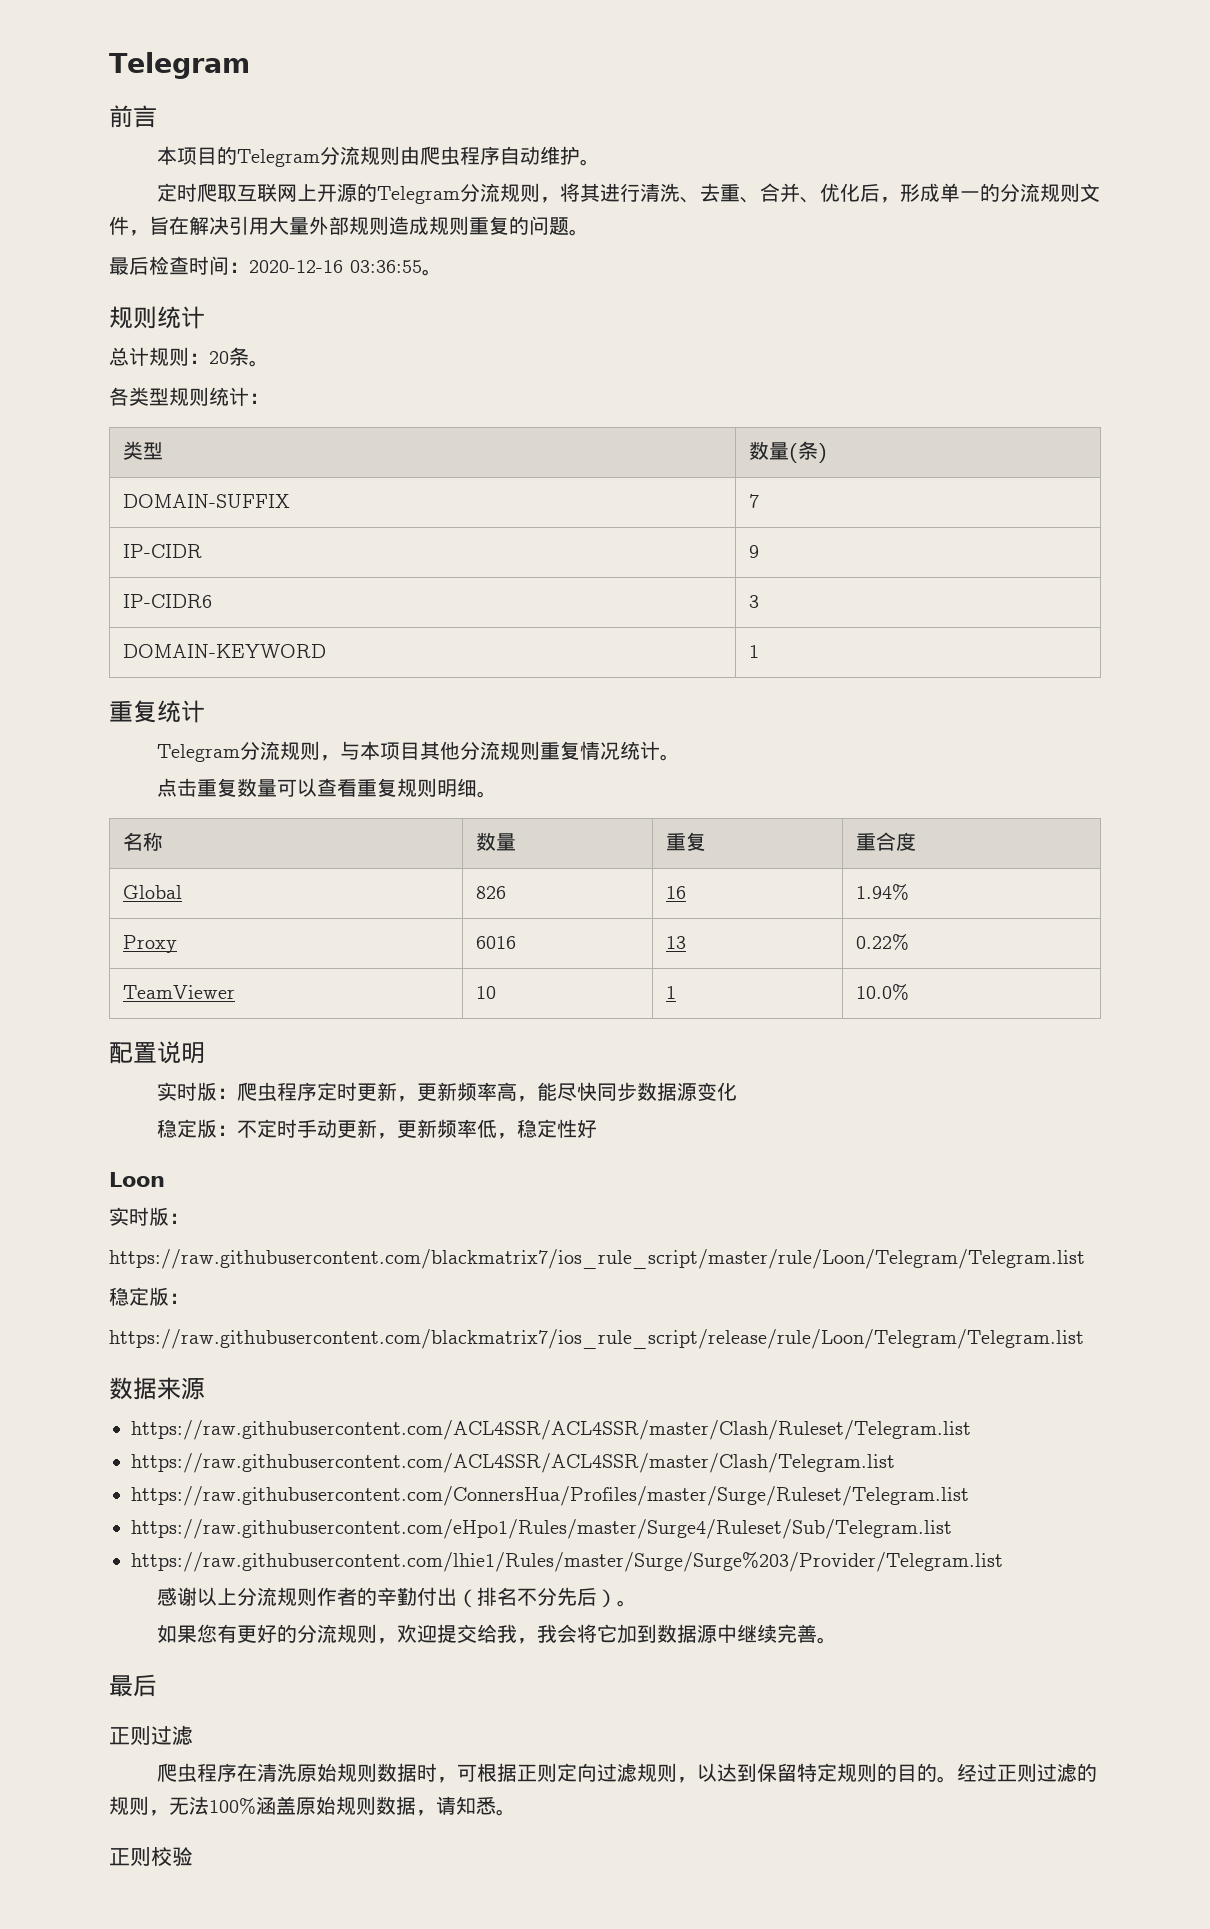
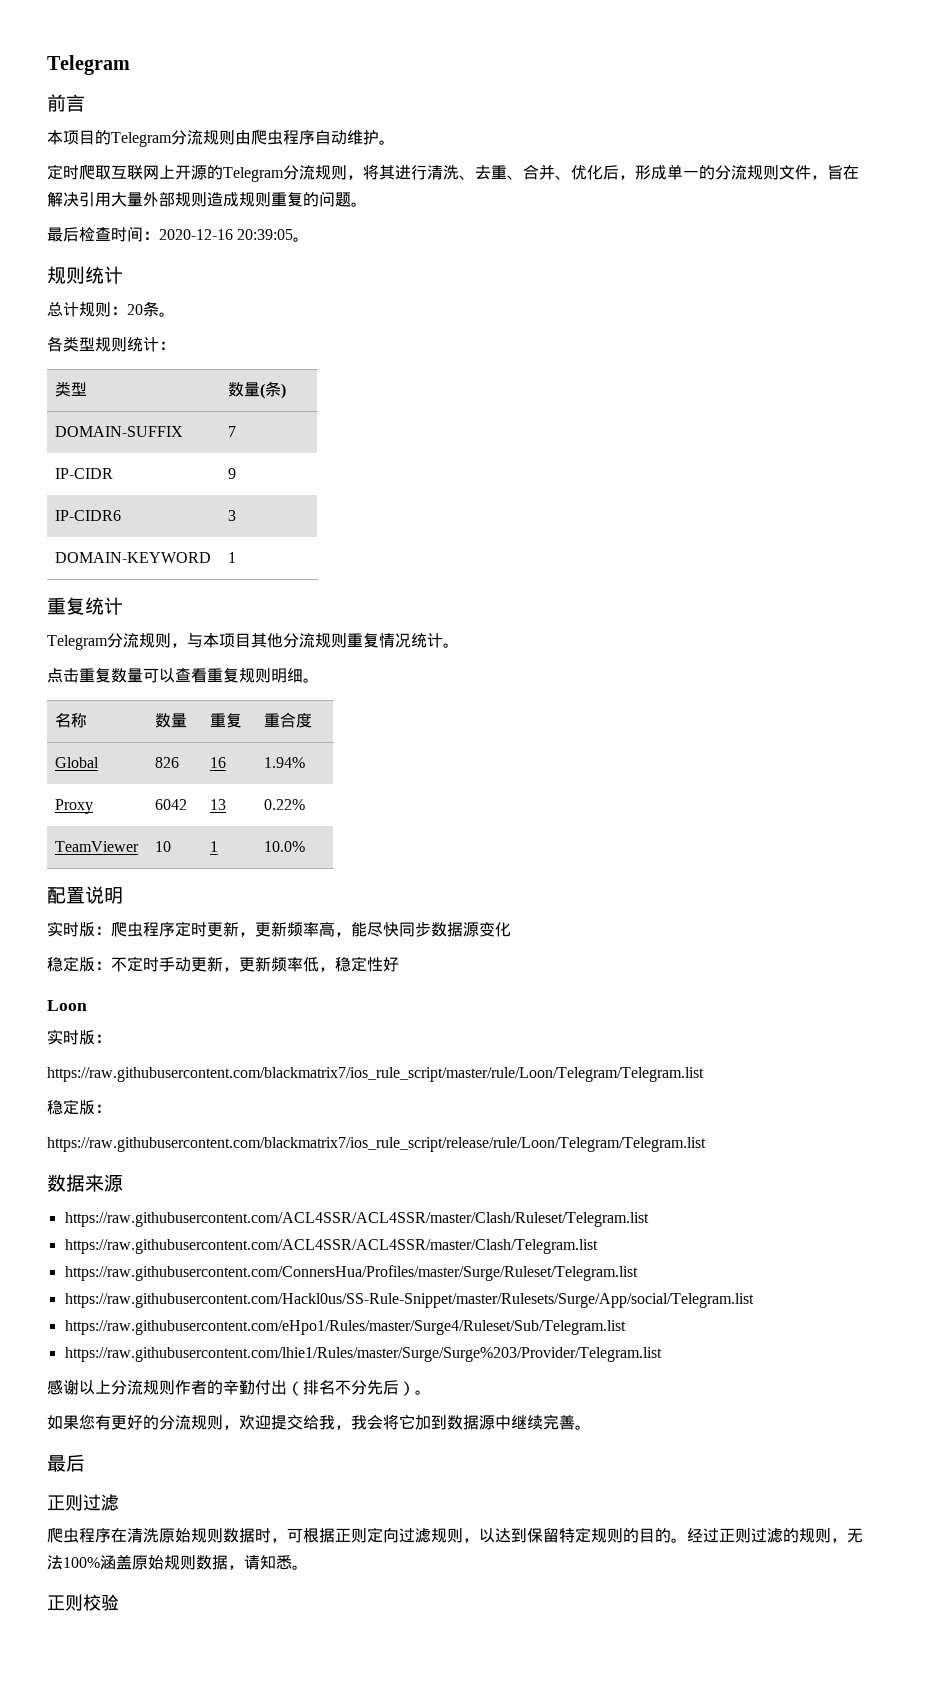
- 最后检查时间：2020-12-16 03:36:55。
+ 最后检查时间：2020-12-16 20:39:05。
- Proxy | 6016 | 13 | 0.22%
+ Proxy | 6042 | 13 | 0.22%
+ https://raw.githubusercontent.com/Hackl0us/SS-Rule-Snippet/master/Rulesets/Surge/App/social/Telegram.list

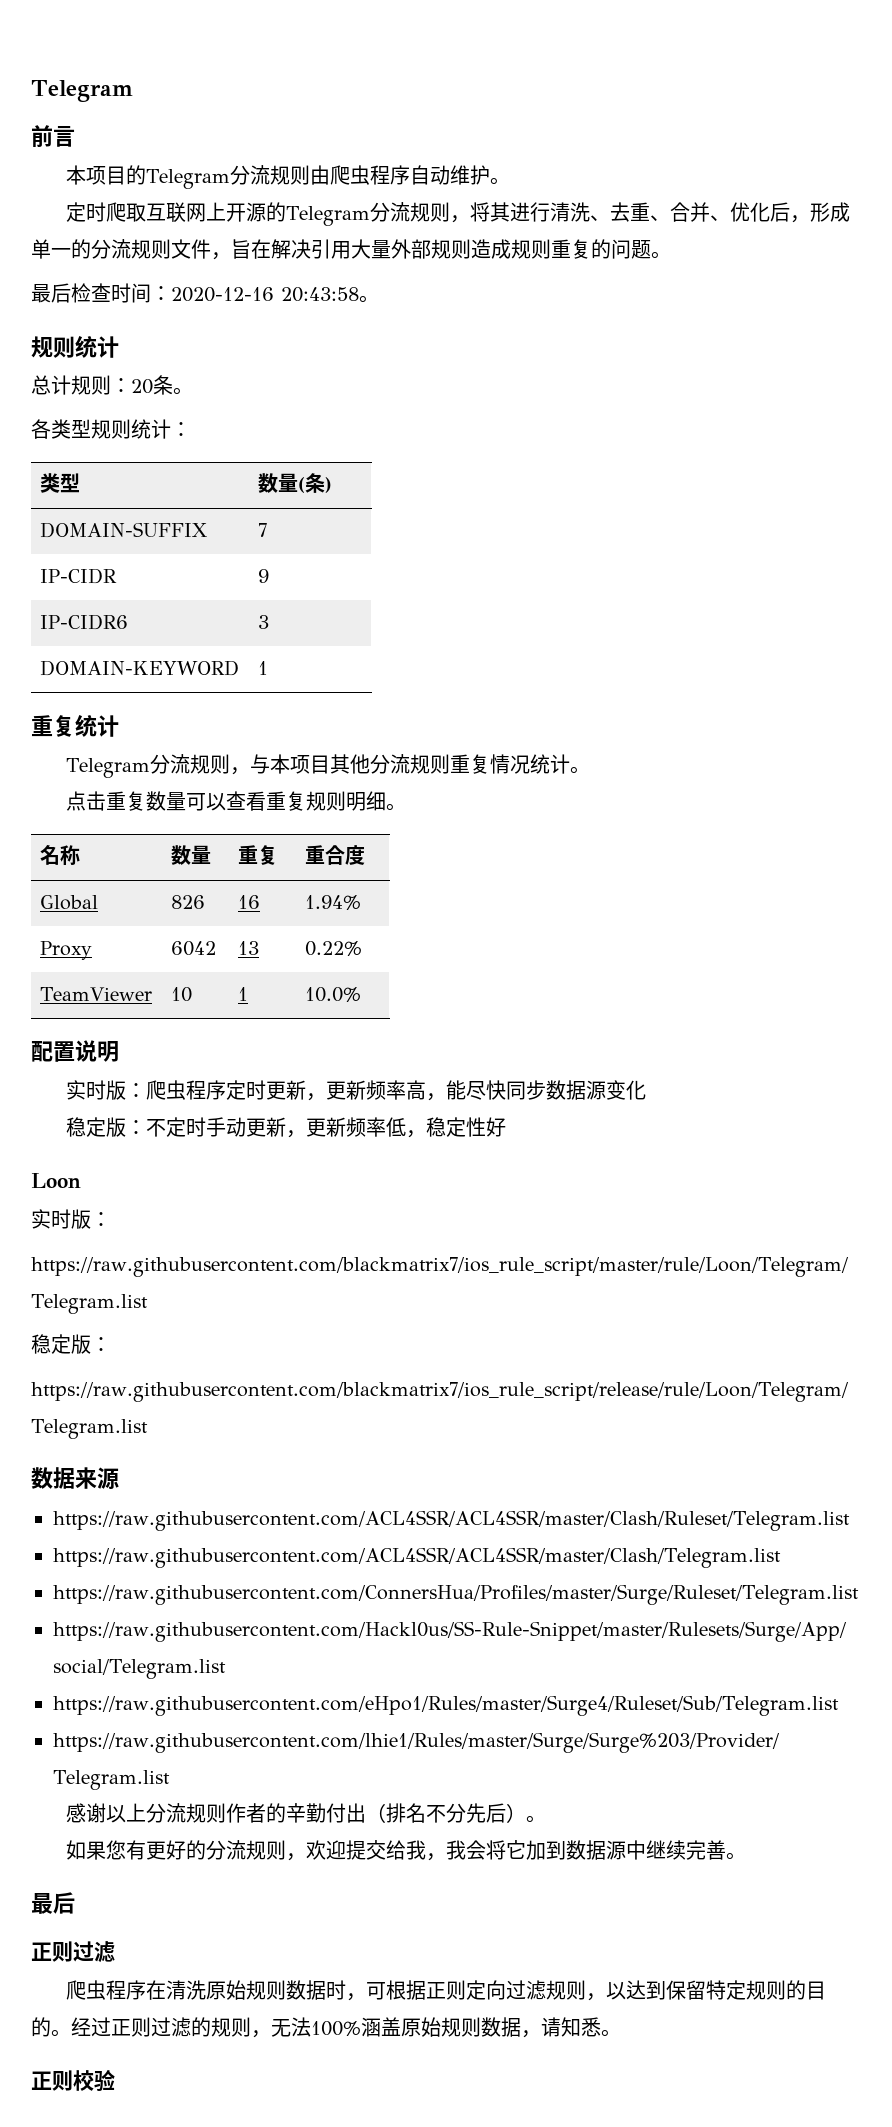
- 最后检查时间：2020-12-16 20:39:05。
+ 最后检查时间：2020-12-16 20:43:58。

